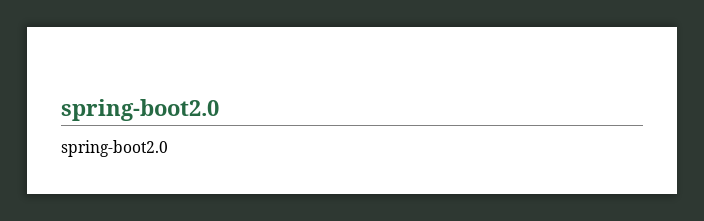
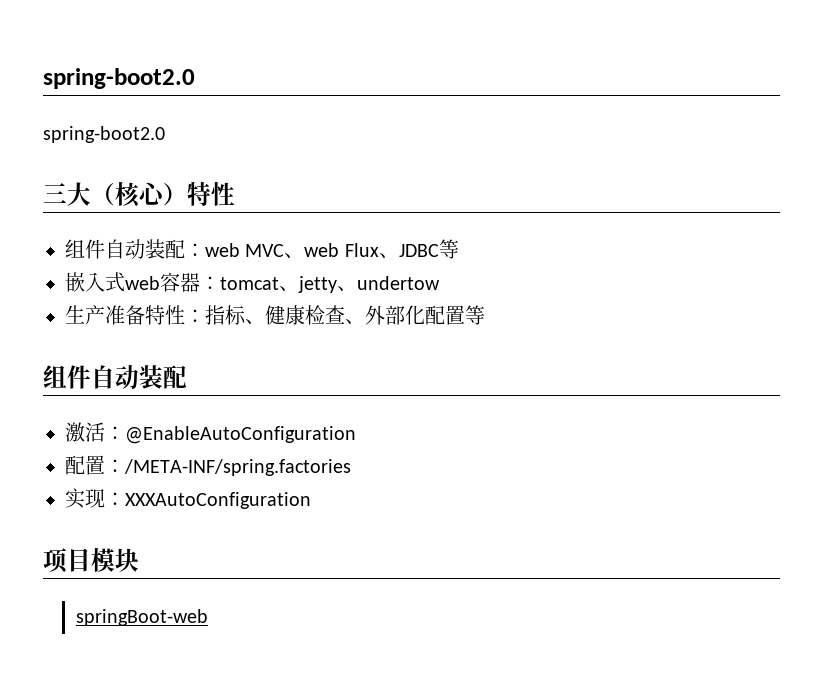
+ 三大（核心）特性
+ 组件自动装配：web MVC、web Flux、JDBC等
+ 嵌入式web容器：tomcat、jetty、undertow
+ 生产准备特性：指标、健康检查、外部化配置等
+ 组件自动装配
+ 激活：@EnableAutoConfiguration
+ 配置：/META-INF/spring.factories
+ 实现：XXXAutoConfiguration
+ 项目模块
+ springBoot-web

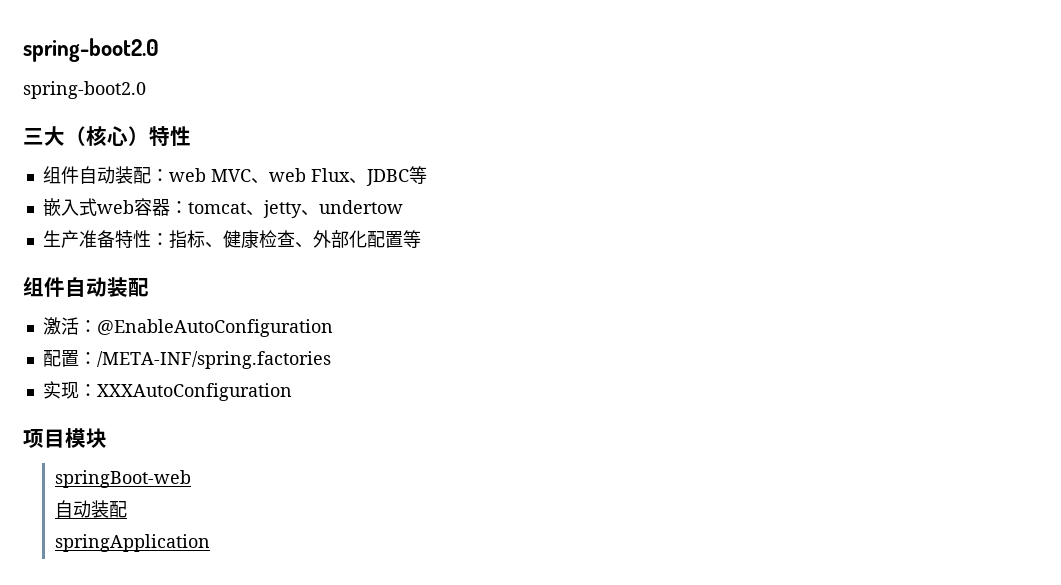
  springBoot-web
+ 自动装配
+ springApplication

